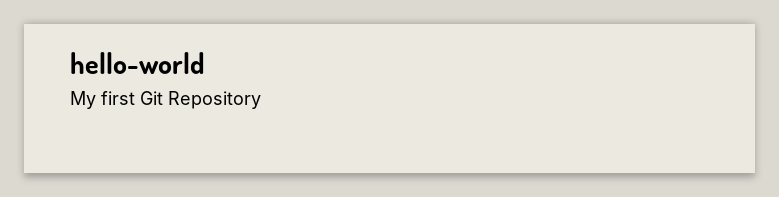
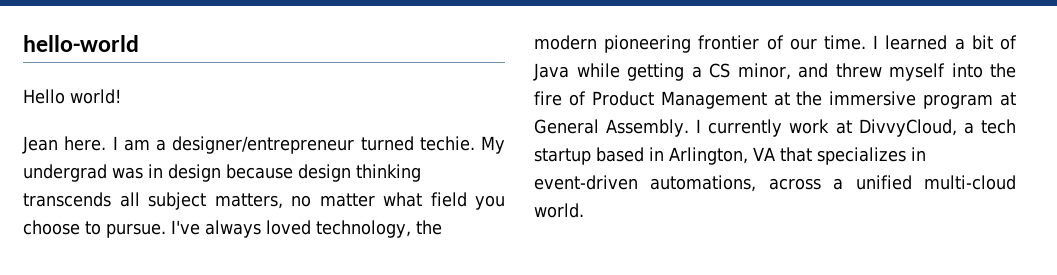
- My first Git Repository
+ Hello world!
+ Jean here. I am a designer/entrepreneur turned techie. My undergrad was in design because design thinking transcends all subject matters, no matter what field you choose to pursue. I've always loved technology, the modern pioneering frontier of our time. I learned a bit of Java while getting a CS minor, and threw myself into the fire of Product Management at the immersive program at General Assembly. I currently work at DivvyCloud, a tech startup based in Arlington, VA that specializes in event-driven automations, across a unified multi-cloud world.

